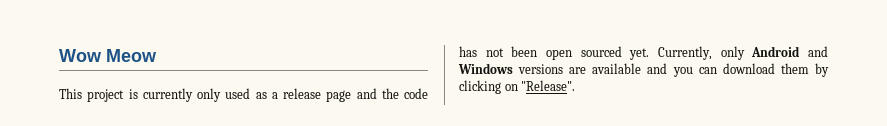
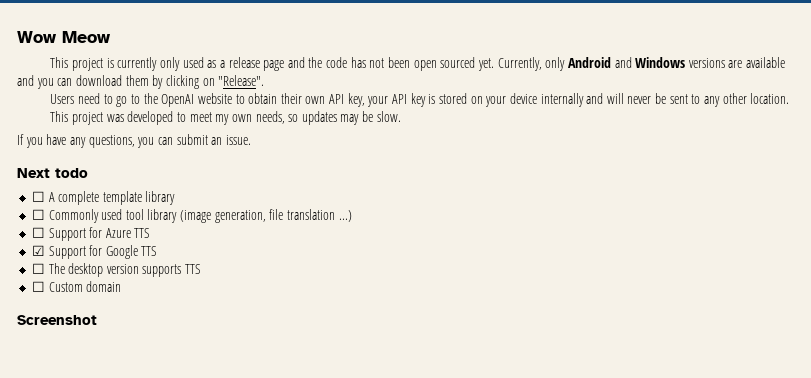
+ Users need to go to the OpenAI website to obtain their own API key, your API key is stored on your device internally and will never be sent to any other location.
+ This project was developed to meet my own needs, so updates may be slow.
+ If you have any questions, you can submit an issue.
+ Next todo
+ ☐ A complete template library
+ ☐ Commonly used tool library (image generation, file translation ...)
+ ☐ Support for Azure TTS
+ ☑ Support for Google TTS
+ ☐ The desktop version supports TTS
+ ☐ Custom domain
+ Screenshot

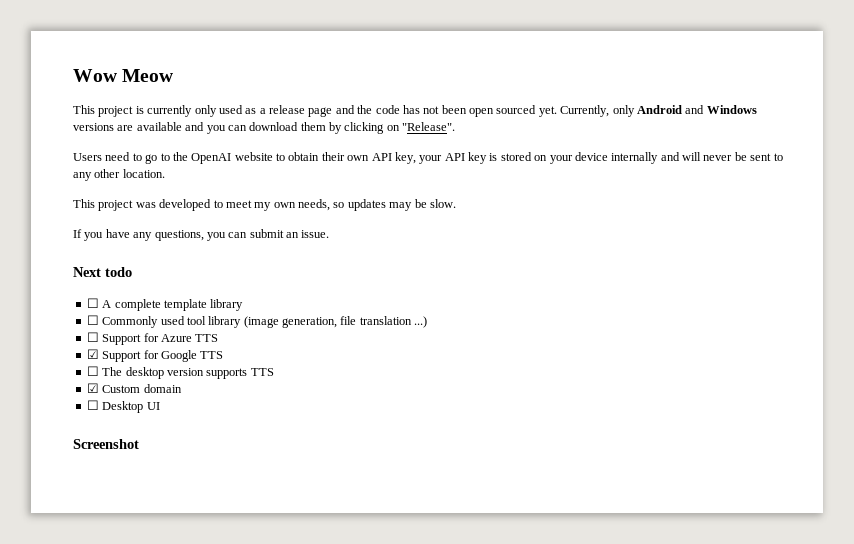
- ☐ Custom domain
+ ☑ Custom domain
+ ☐ Desktop UI

